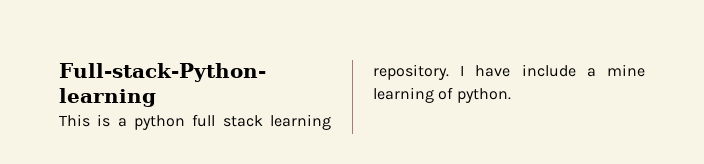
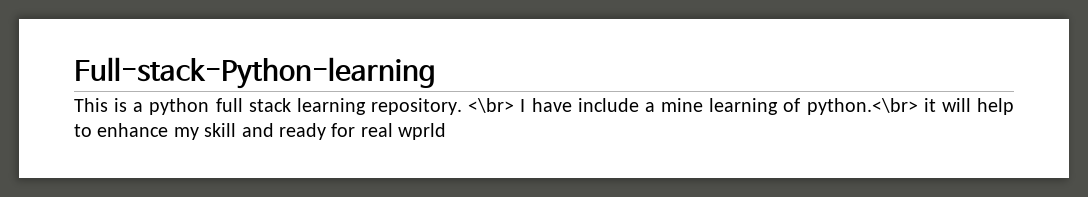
- I have include a mine learning of python.
+ <\br> I have include a mine learning of python.<\br> it will help to enhance my skill and ready for real wprld

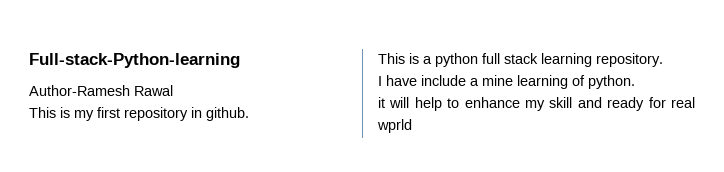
+ Author-Ramesh Rawal
+ This is my first repository in github.
- This is a python full stack learning repository. <\br> I have include a mine learning of python.<\br> it will help to enhance my skill and ready for real wprld
+ This is a python full stack learning repository.
+ I have include a mine learning of python.
+ it will help to enhance my skill and ready for real wprld

